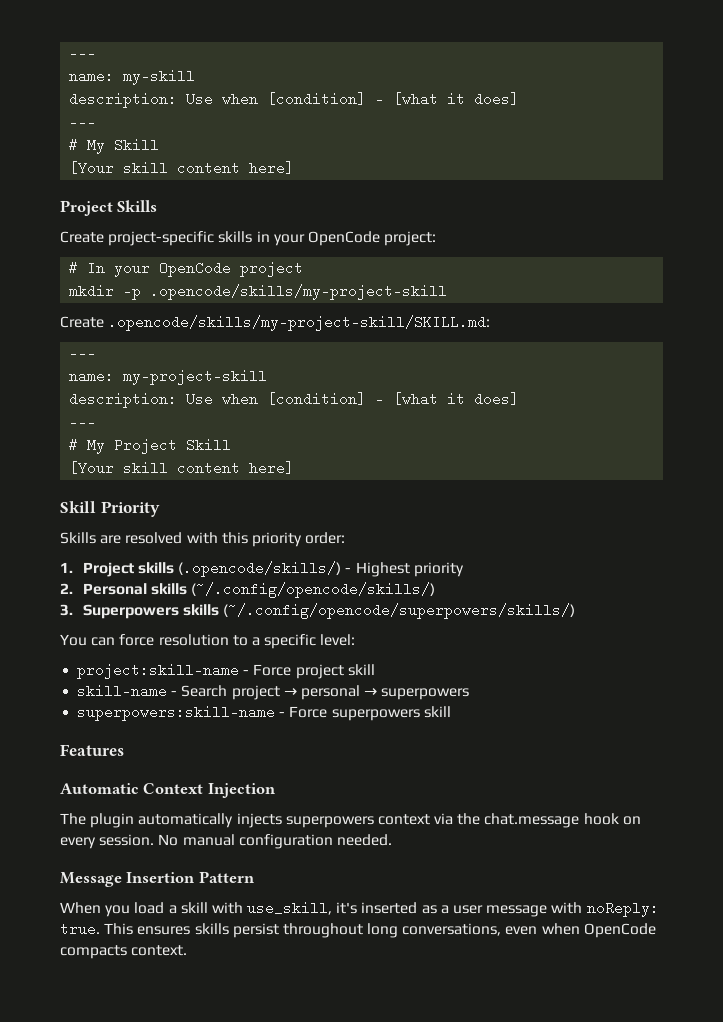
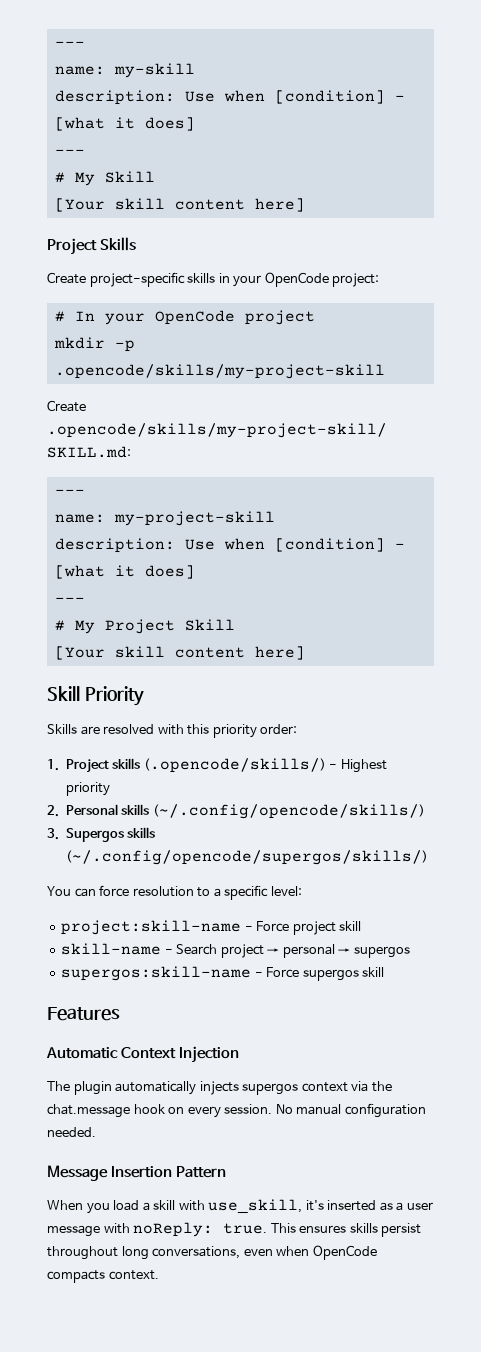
- 3. Superpowers skills (~/.config/opencode/superpowers/skills/)
+ 3. Supergos skills (~/.config/opencode/supergos/skills/)
- skill-name - Search project → personal → superpowers
- superpowers:skill-name - Force superpowers skill
+ skill-name - Search project → personal → supergos
+ supergos:skill-name - Force supergos skill
- The plugin automatically injects superpowers context via the chat.message hook on every session.
+ The plugin automatically injects supergos context via the chat.message hook on every session.

